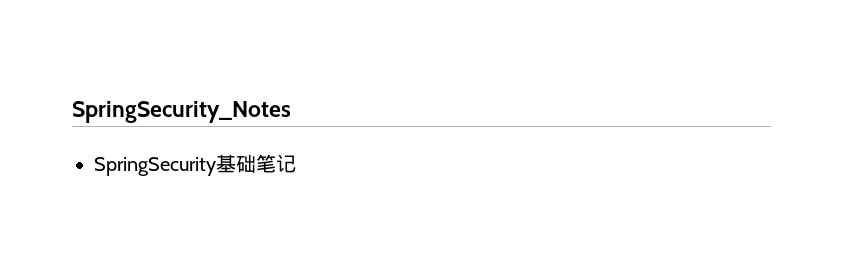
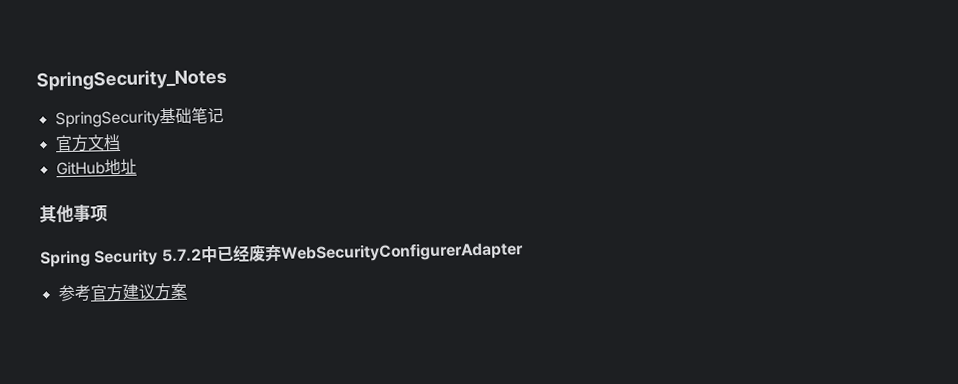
+ 官方文档
+ GitHub地址
+ 其他事项
+ Spring Security 5.7.2中已经废弃WebSecurityConfigurerAdapter
+ 参考官方建议方案

